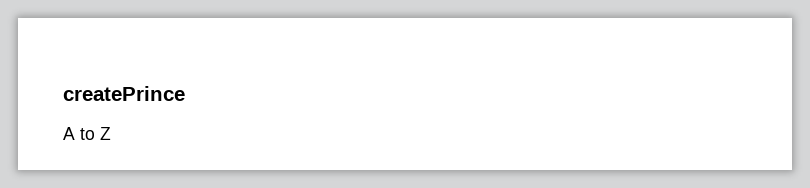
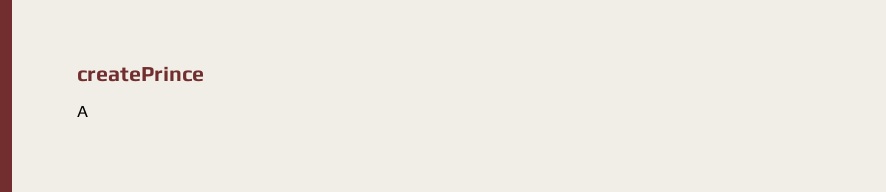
- A to Z
+ A

